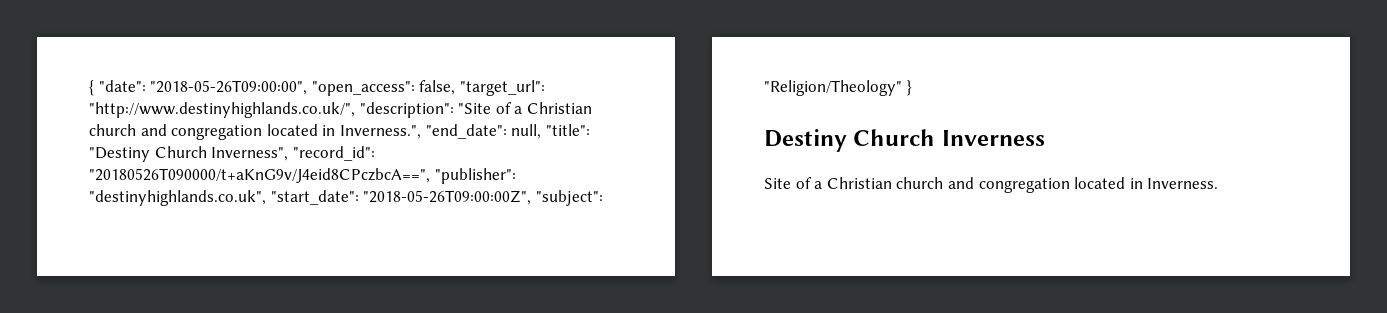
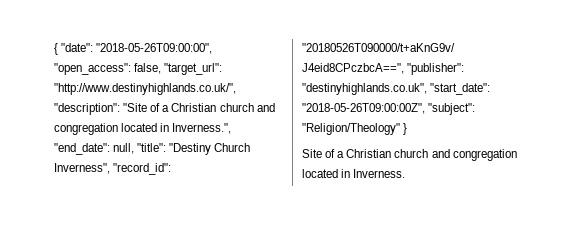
- Destiny Church Inverness

